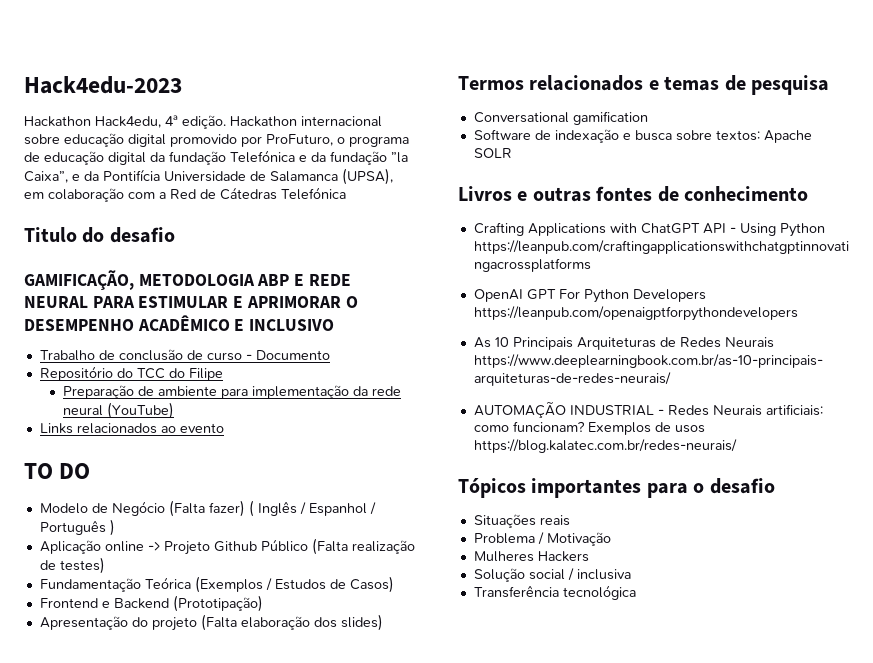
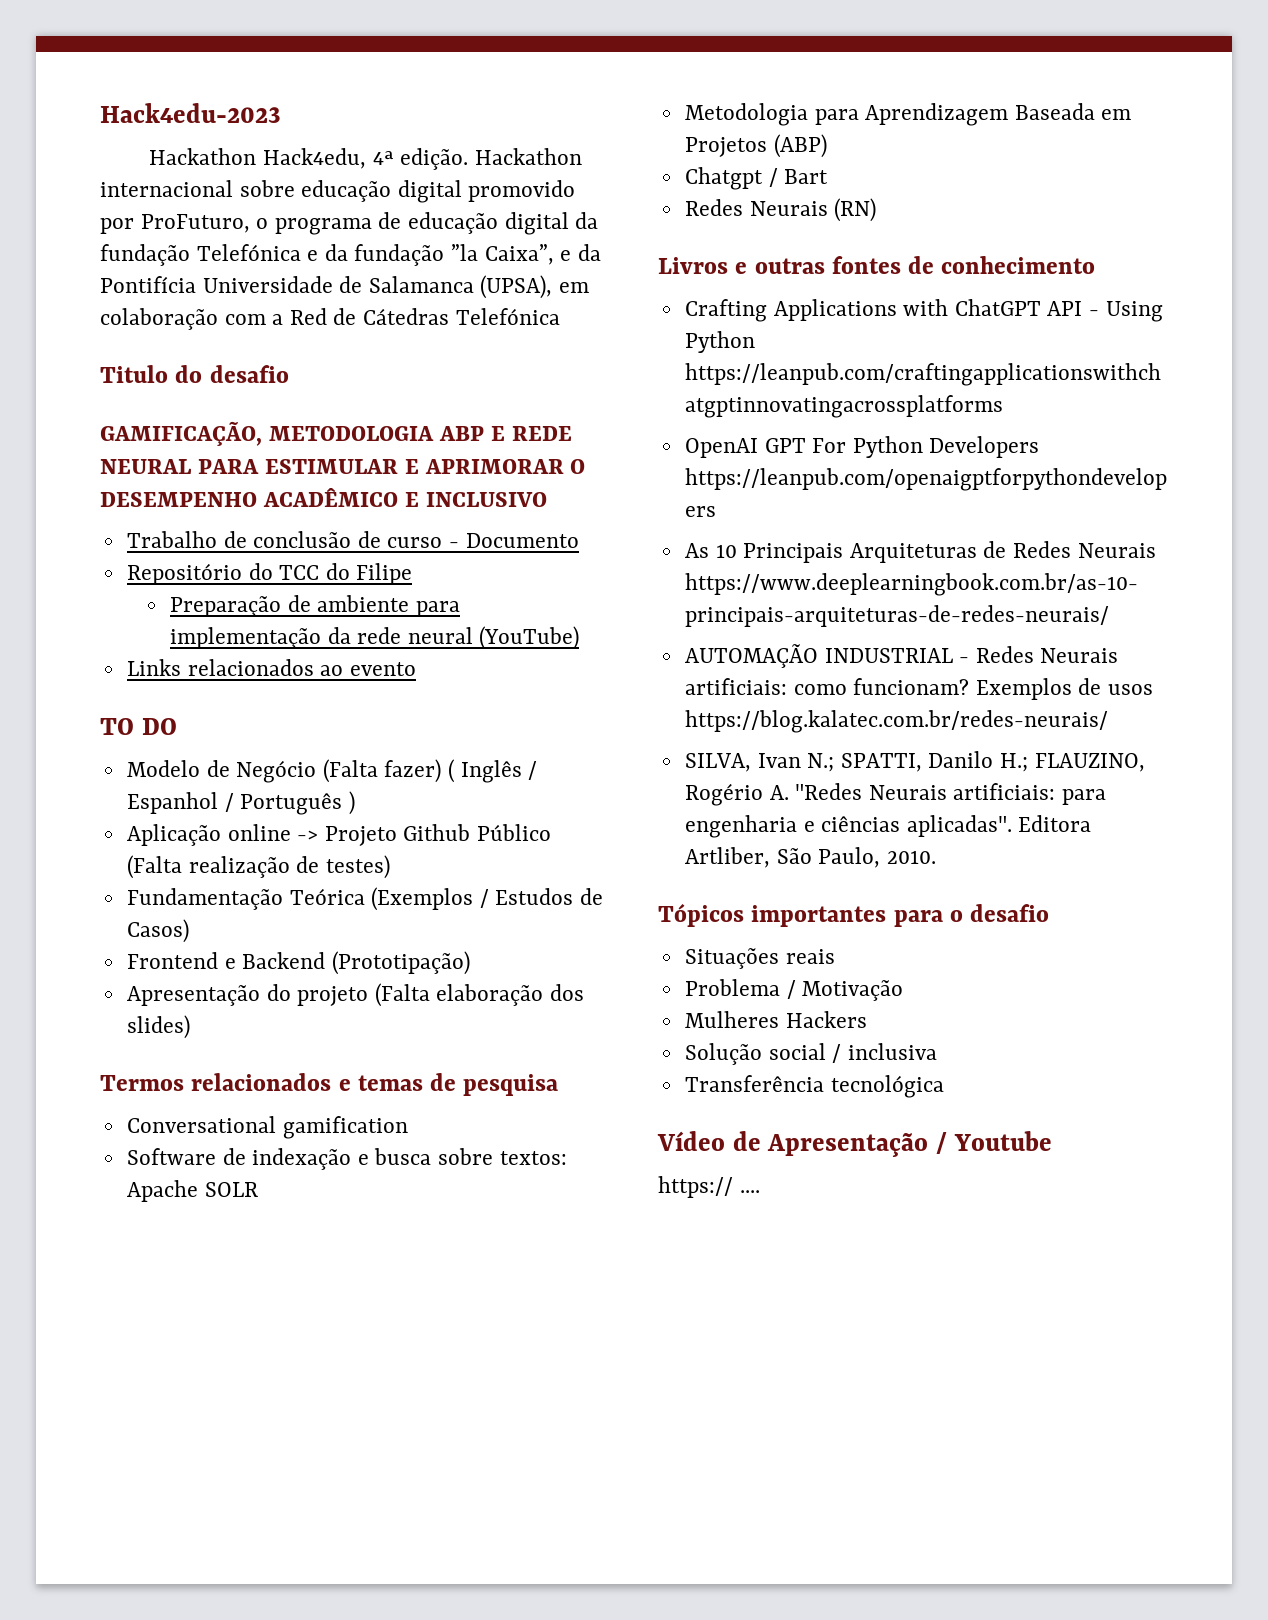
+ Metodologia para Aprendizagem Baseada em Projetos (ABP)
+ Chatgpt / Bart
+ Redes Neurais (RN)
+ SILVA, Ivan N.; SPATTI, Danilo H.; FLAUZINO, Rogério A. "Redes Neurais artificiais: para engenharia e ciências aplicadas". Editora Artliber, São Paulo, 2010.
+ Vídeo de Apresentação / Youtube
+ https:// ....

